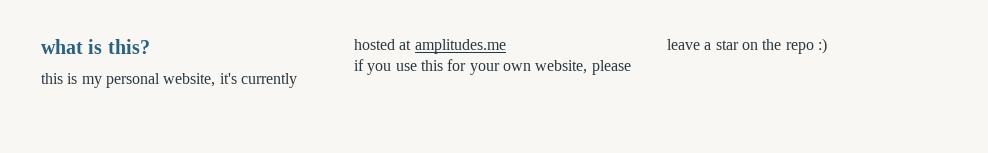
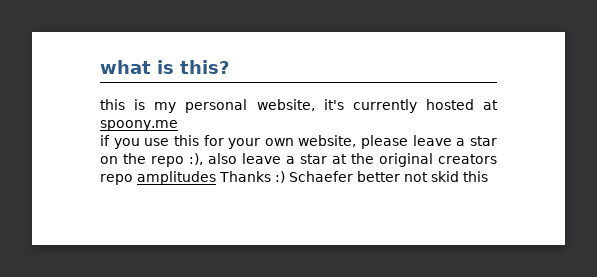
- this is my personal website, it's currently hosted at amplitudes.me
+ this is my personal website, it's currently hosted at spoony.me
- if you use this for your own website, please leave a star on the repo :)
+ if you use this for your own website, please leave a star on the repo :), also leave a star at the original creators repo amplitudes Thanks :) Schaefer better not skid this

